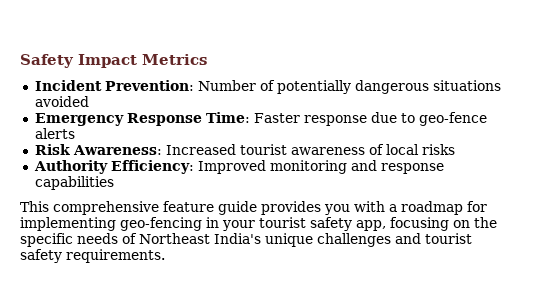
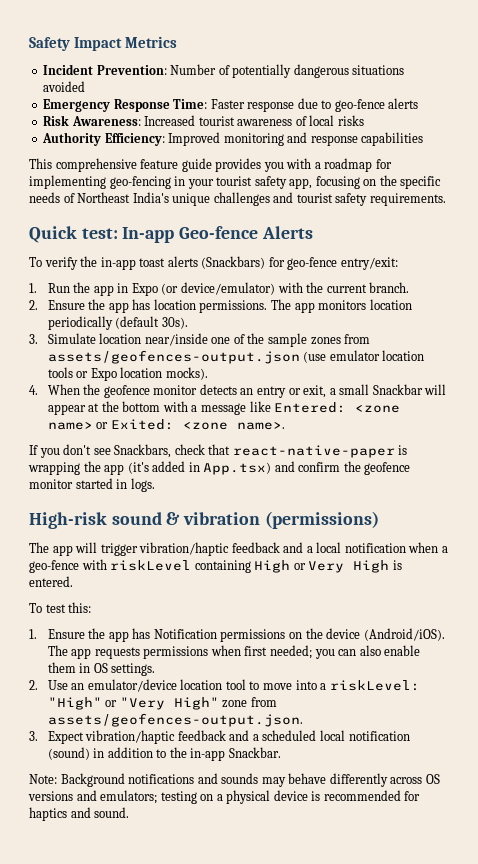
+ Quick test: In-app Geo-fence Alerts
+ To verify the in-app toast alerts (Snackbars) for geo-fence entry/exit:
+ 1. Run the app in Expo (or device/emulator) with the current branch.
+ 2. Ensure the app has location permissions. The app monitors location periodically (default 30s).
+ 3. Simulate location near/inside one of the sample zones from assets/geofences-output.json (use emulator location tools or Expo location mocks).
+ 4. When the geofence monitor detects an entry or exit, a small Snackbar will appear at the bottom with a message like Entered: <zone name> or Exited: <zone name>.
+ If you don't see Snackbars, check that react-native-paper is wrapping the app (it's added in App.tsx) and confirm the geofence monitor started in logs.
+ High-risk sound & vibration (permissions)
+ The app will trigger vibration/haptic feedback and a local notification when a geo-fence with riskLevel containing High or Very High is entered.
+ To test this:
+ 1. Ensure the app has Notification permissions on the device (Android/iOS). The app requests permissions when first needed; you can also enable them in OS settings.
+ 2. Use an emulator/device location tool to move into a riskLevel: "High" or "Very High" zone from assets/geofences-output.json.
+ 3. Expect vibration/haptic feedback and a scheduled local notification (sound) in addition to the in-app Snackbar.
+ Note: Background notifications and sounds may behave differently across OS versions and emulators; testing on a physical device is recommended for haptics and sound.

